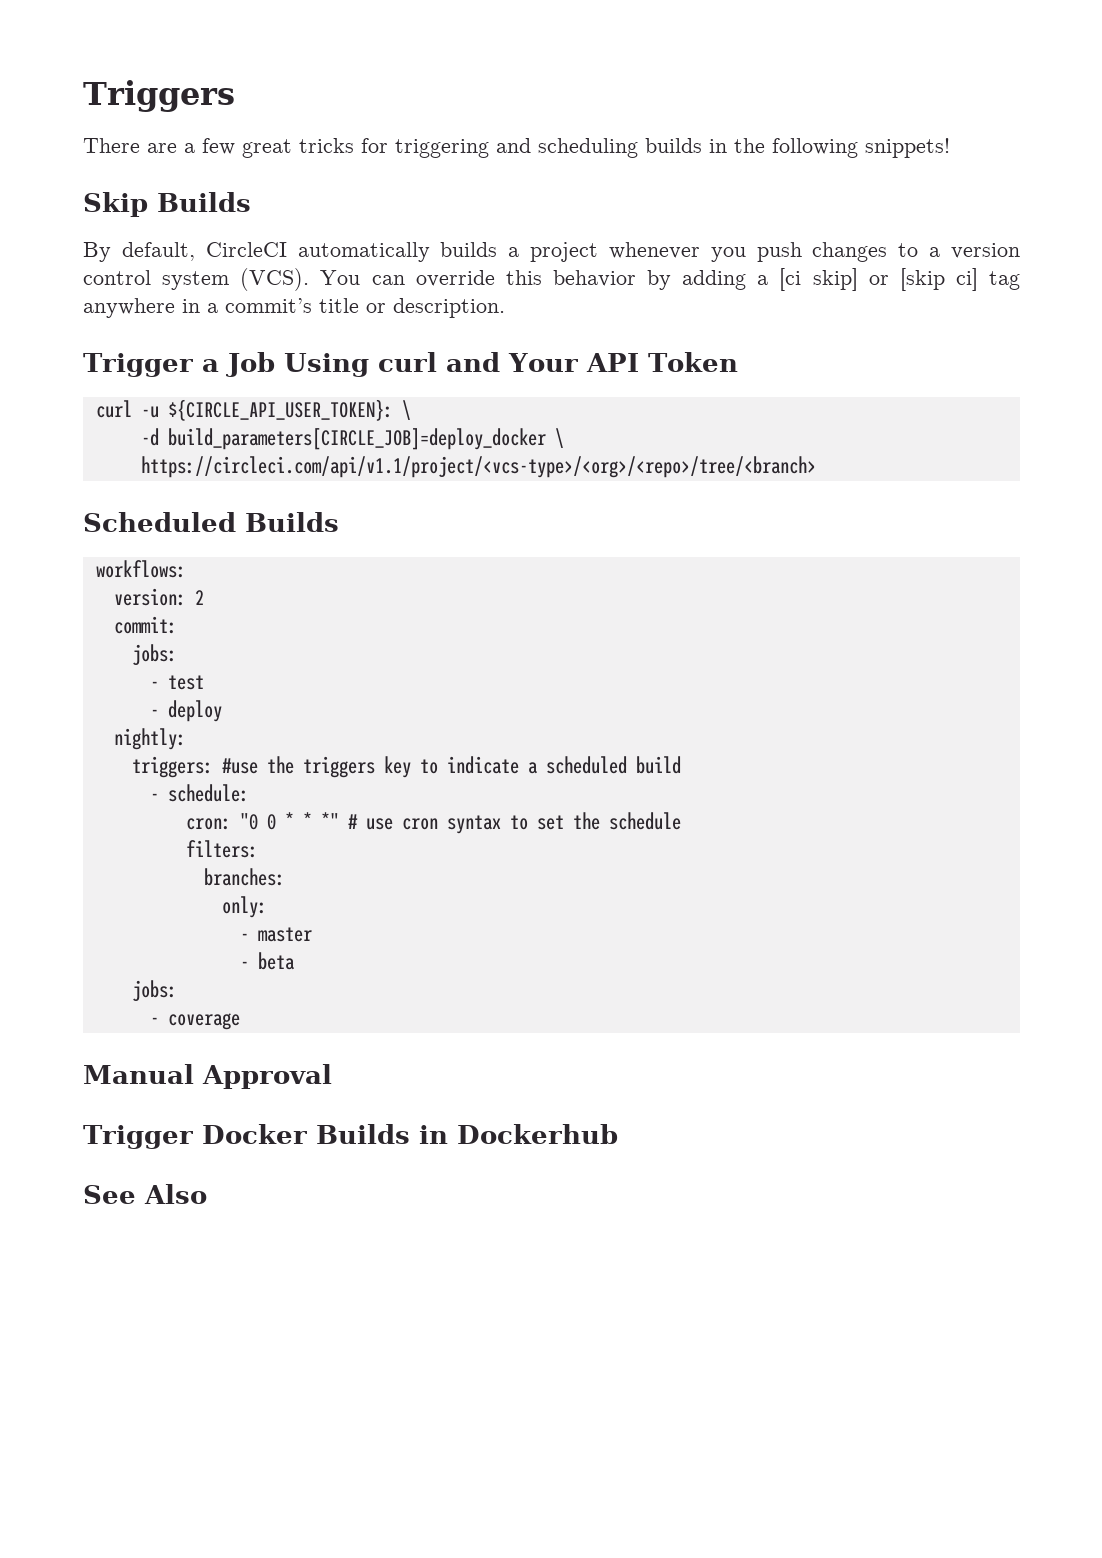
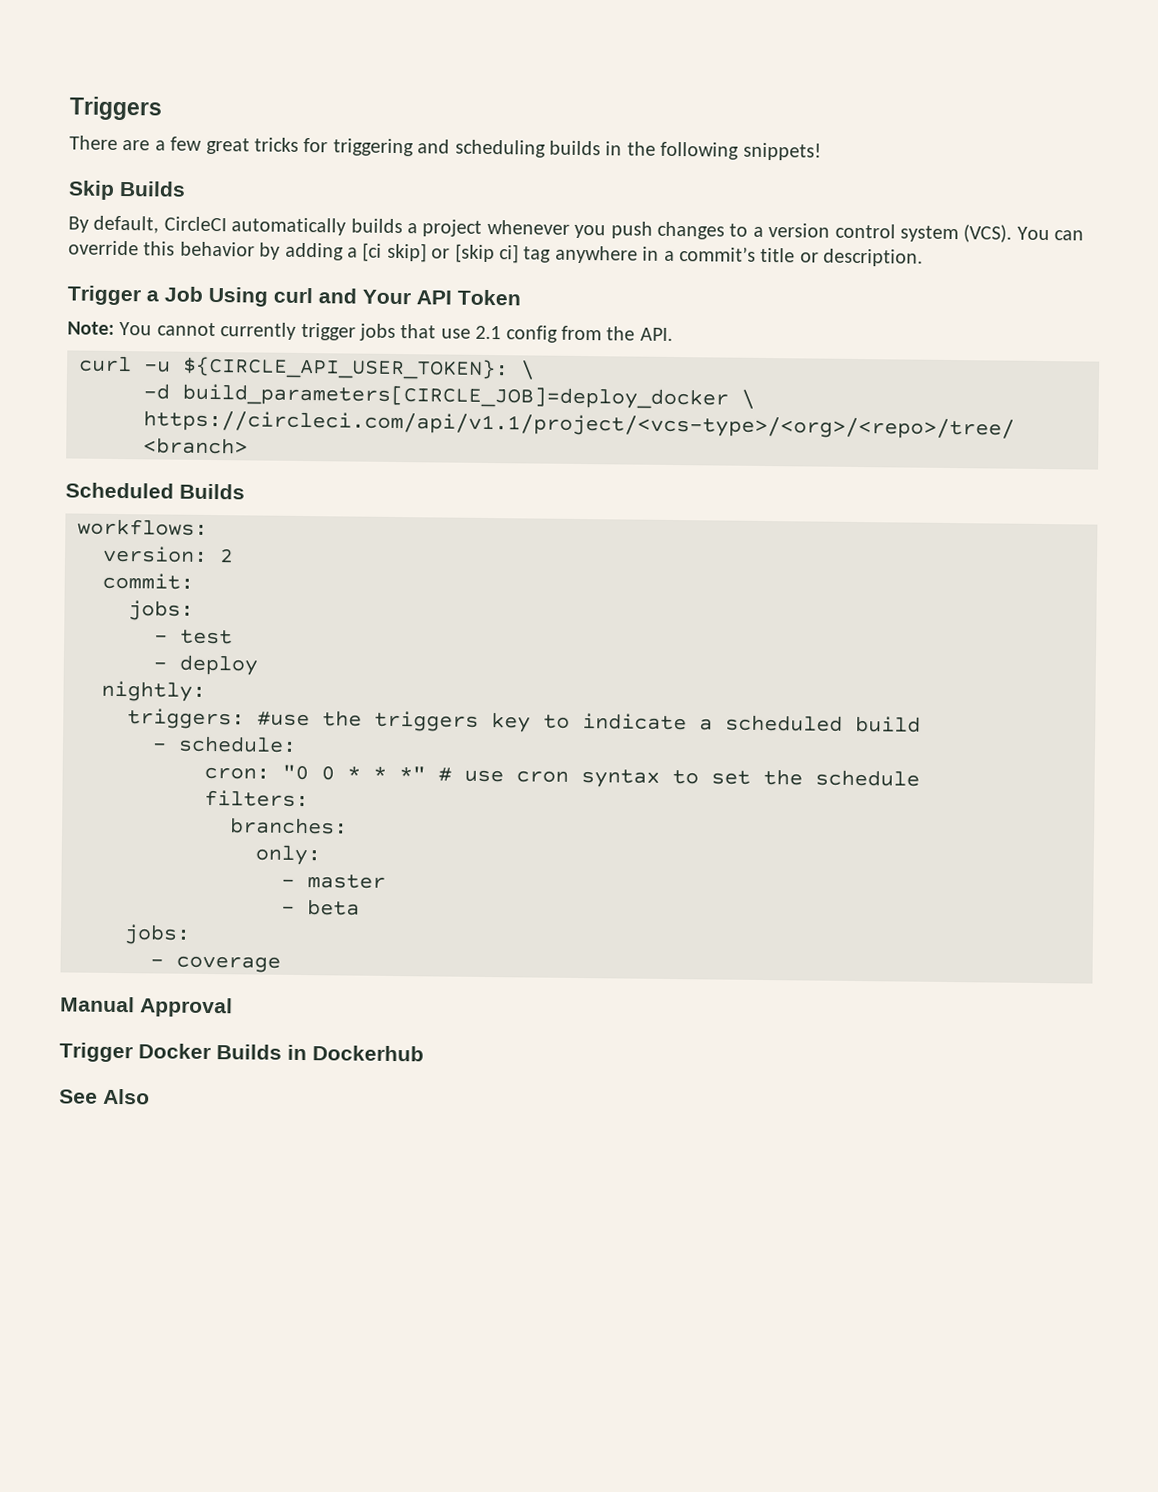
+ Note: You cannot currently trigger jobs that use 2.1 config from the API.

